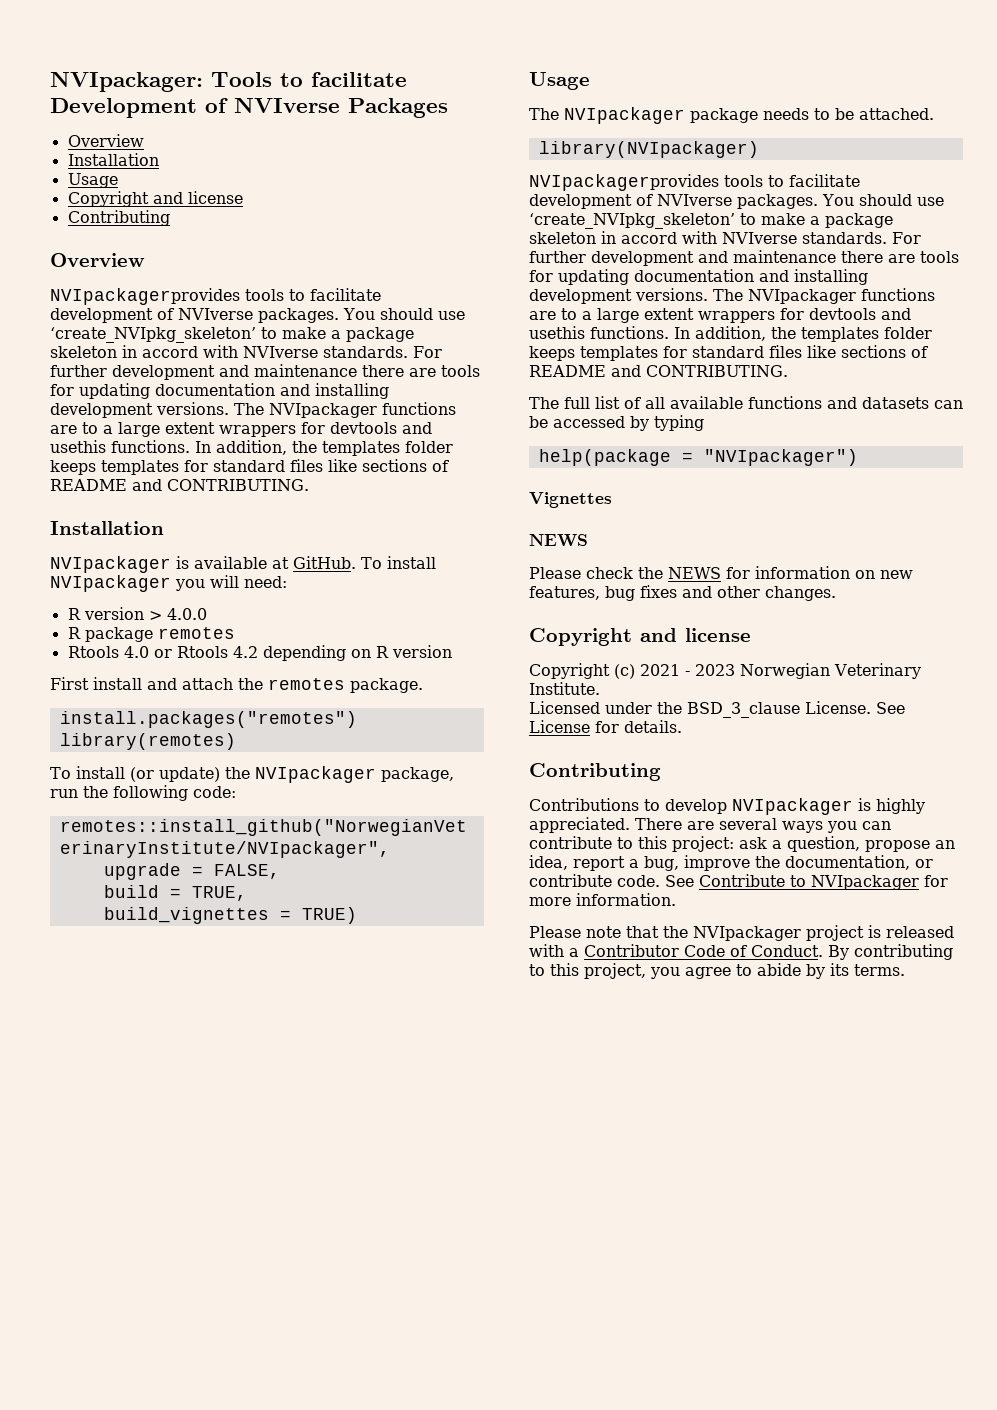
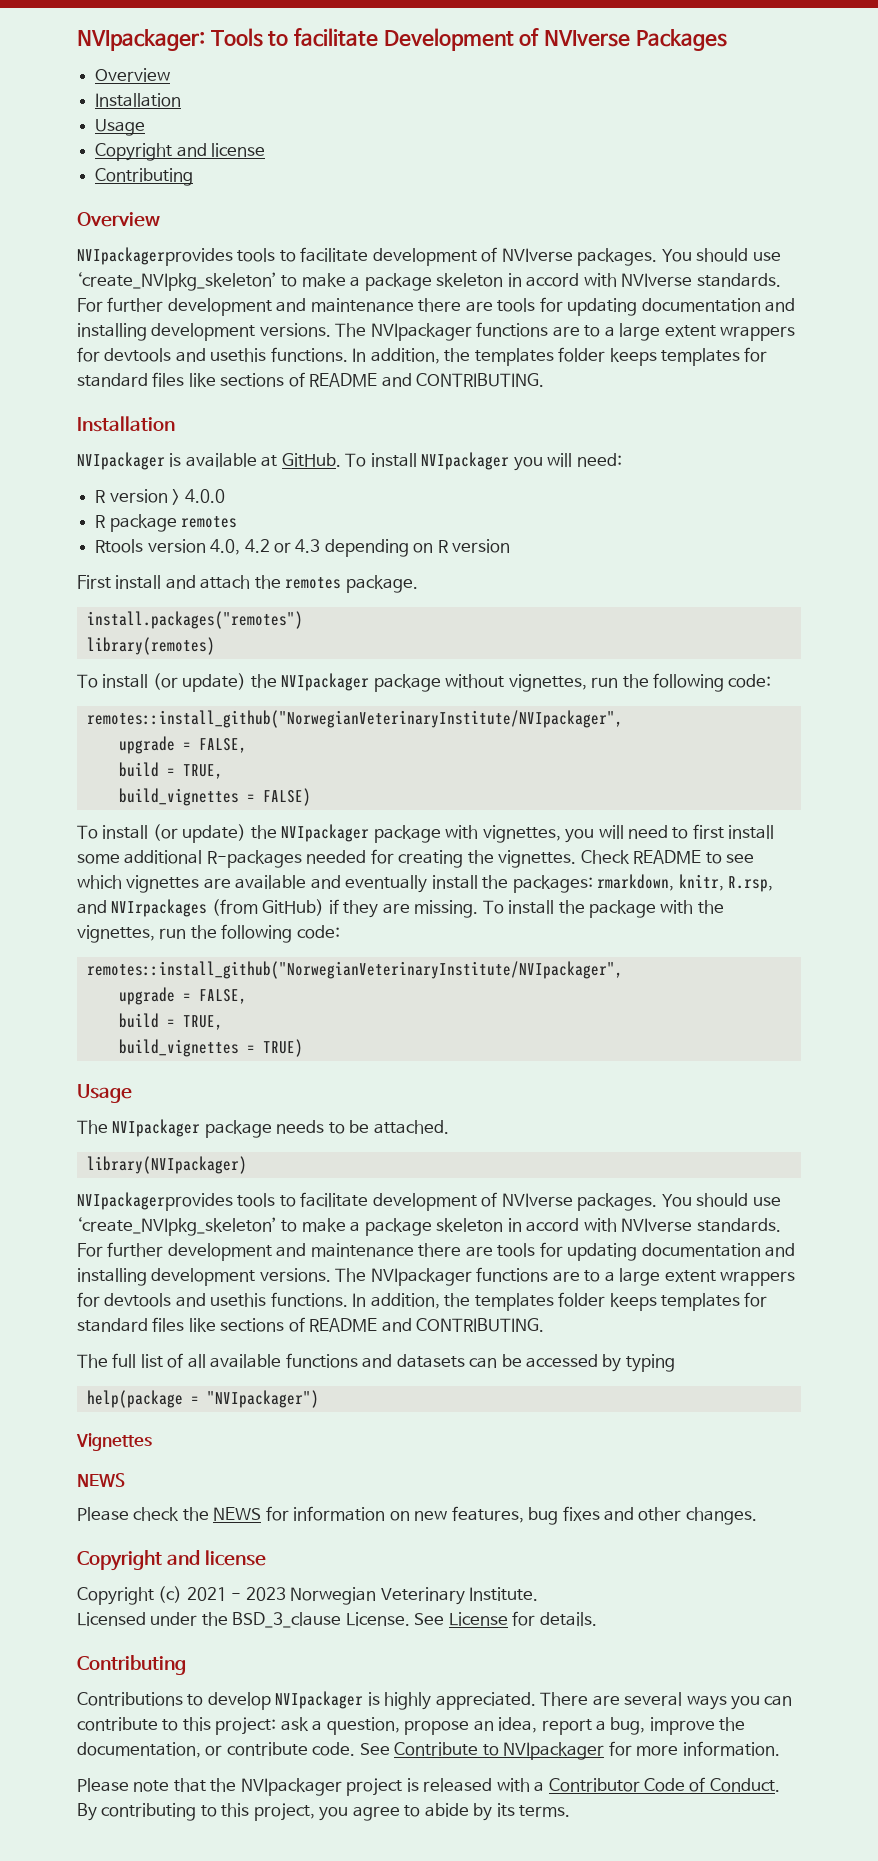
- Rtools 4.0 or Rtools 4.2 depending on R version
+ Rtools version 4.0, 4.2 or 4.3 depending on R version
- To install (or update) the NVIpackager package, run the following code:
+ To install (or update) the NVIpackager package without vignettes, run the following code:
+ remotes::install_github("NorwegianVeterinaryInstitute/NVIpackager",
+ upgrade = FALSE,
+ build = TRUE,
+ build_vignettes = FALSE)
+ To install (or update) the NVIpackager package with vignettes, you will need to first install some additional R-packages needed for creating the vignettes. Check README to see which vignettes are available and eventually install the packages: rmarkdown, knitr, R.rsp, and NVIrpackages (from GitHub) if they are missing. To install the package with the vignettes, run the following code:

